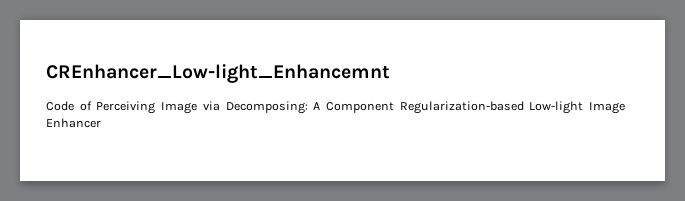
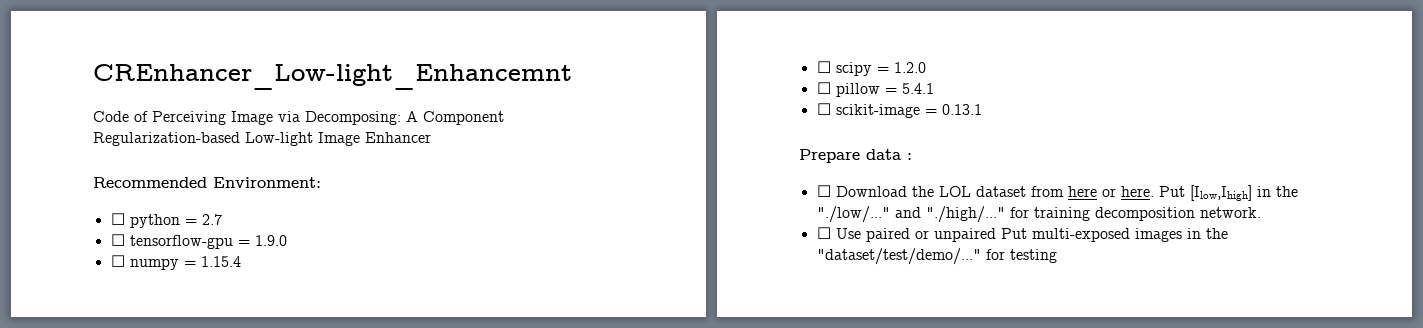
+ Recommended Environment:
+ ☐ python = 2.7
+ ☐ tensorflow-gpu = 1.9.0
+ ☐ numpy = 1.15.4
+ ☐ scipy = 1.2.0
+ ☐ pillow = 5.4.1
+ ☐ scikit-image = 0.13.1
+ Prepare data :
+ ☐ Download the LOL dataset from here or here. Put [Ilow,Ihigh] in the "./low/..." and "./high/..." for training decomposition network.
+ ☐ Use paired or unpaired Put multi-exposed images in the "dataset/test/demo/..." for testing

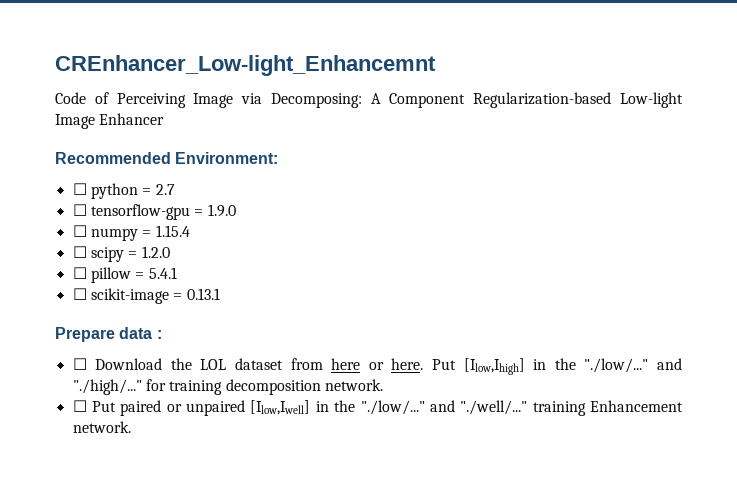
- ☐ Use paired or unpaired Put multi-exposed images in the "dataset/test/demo/..." for testing
+ ☐ Put paired or unpaired [Ilow,Iwell] in the "./low/..." and "./well/..." training Enhancement network.

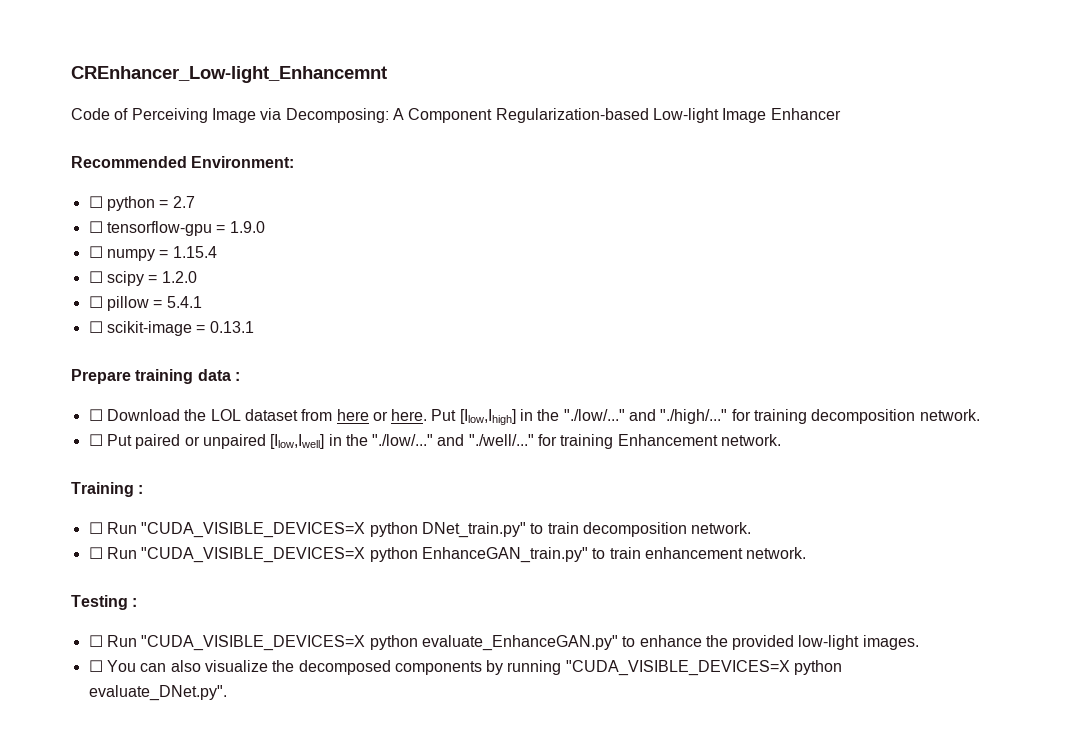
- Prepare data :
+ Prepare training data :
- ☐ Put paired or unpaired [Ilow,Iwell] in the "./low/..." and "./well/..." training Enhancement network.
+ ☐ Put paired or unpaired [Ilow,Iwell] in the "./low/..." and "./well/..." for training Enhancement network.
+ Training :
+ ☐ Run "CUDA_VISIBLE_DEVICES=X python DNet_train.py" to train decomposition network.
+ ☐ Run "CUDA_VISIBLE_DEVICES=X python EnhanceGAN_train.py" to train enhancement network.
+ Testing :
+ ☐ Run "CUDA_VISIBLE_DEVICES=X python evaluate_EnhanceGAN.py" to enhance the provided low-light images.
+ ☐ You can also visualize the decomposed components by running "CUDA_VISIBLE_DEVICES=X python evaluate_DNet.py".

